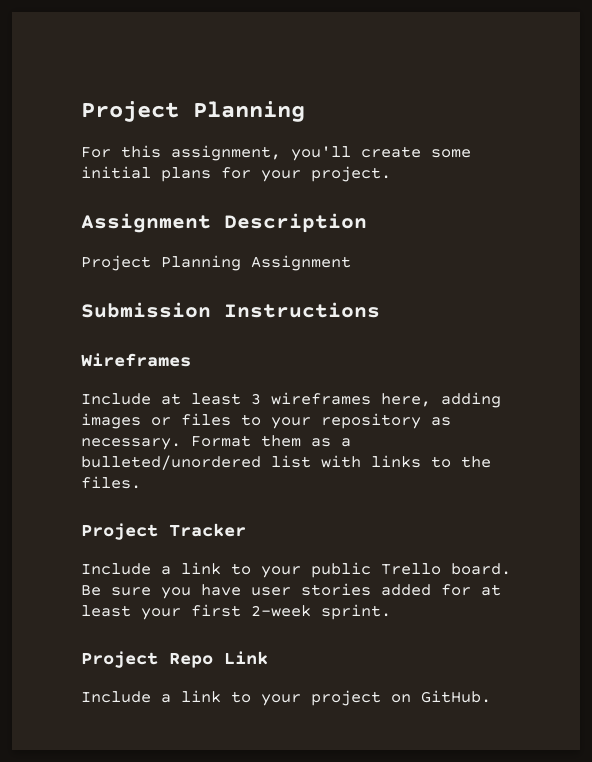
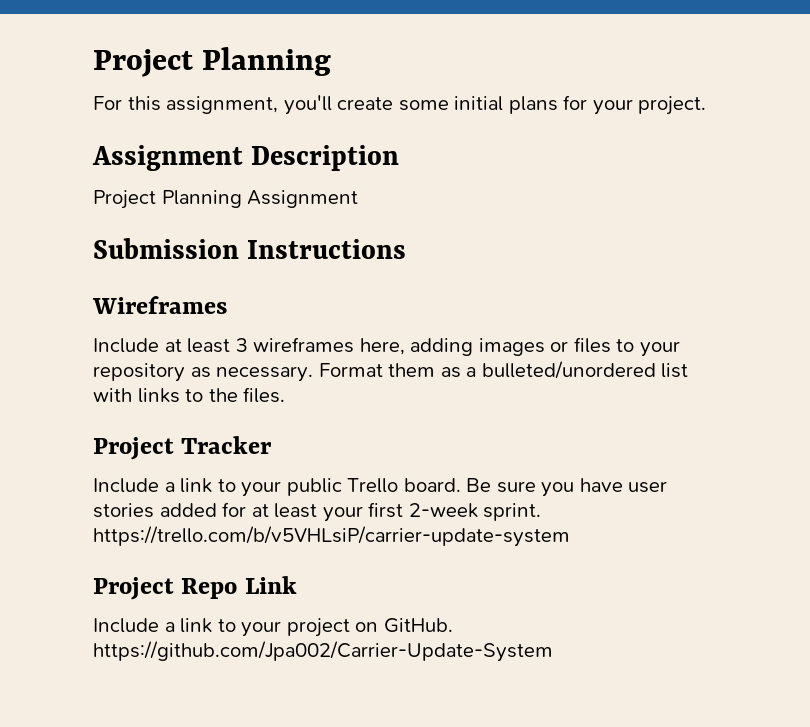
- Be sure you have user stories added for at least your first 2-week sprint.
+ Be sure you have user stories added for at least your first 2-week sprint. https://trello.com/b/v5VHLsiP/carrier-update-system
- Include a link to your project on GitHub.
+ Include a link to your project on GitHub. https://github.com/Jpa002/Carrier-Update-System

